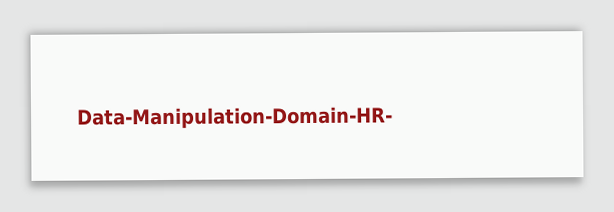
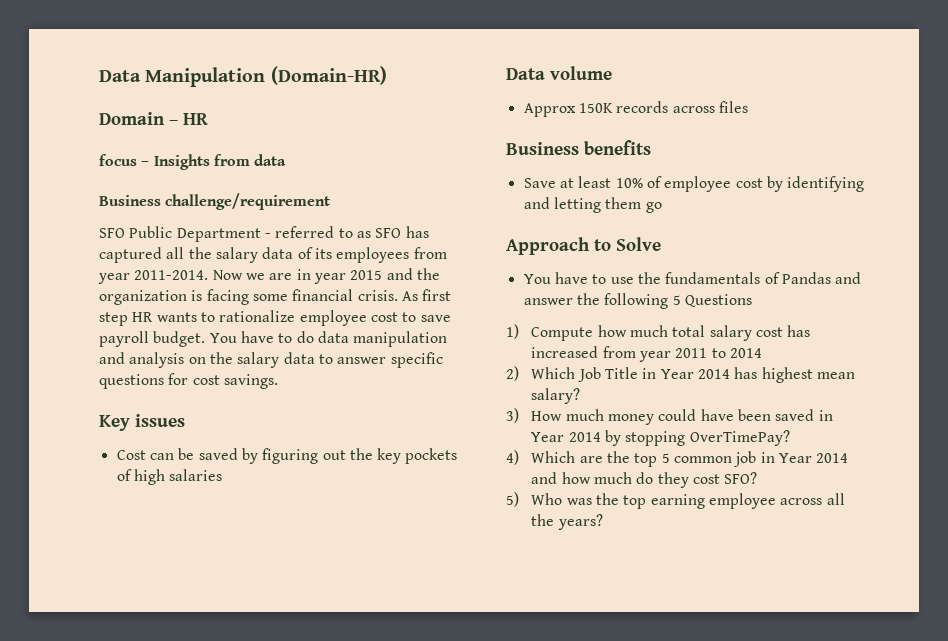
- Data-Manipulation-Domain-HR-
+ Data Manipulation (Domain-HR)
+ Domain – HR
+ focus – Insights from data
+ Business challenge/requirement
+ SFO Public Department - referred to as SFO has captured all the salary data of its employees from year 2011-2014. Now we are in year 2015 and the organization is facing some financial crisis. As first step HR wants to rationalize employee cost to save payroll budget. You have to do data manipulation and analysis on the salary data to answer specific questions for cost savings.
+ Key issues
+ Cost can be saved by figuring out the key pockets of high salaries
+ Data volume
+ Approx 150K records across files
+ Business benefits
+ Save at least 10% of employee cost by identifying and letting them go
+ Approach to Solve
+ You have to use the fundamentals of Pandas and answer the following 5 Questions
+ 1) Compute how much total salary cost has increased from year 2011 to 2014
+ 2) Which Job Title in Year 2014 has highest mean salary?
+ 3) How much money could have been saved in Year 2014 by stopping OverTimePay?
+ 4) Which are the top 5 common job in Year 2014 and how much do they cost SFO?
+ 5) Who was the top earning employee across all the years?

